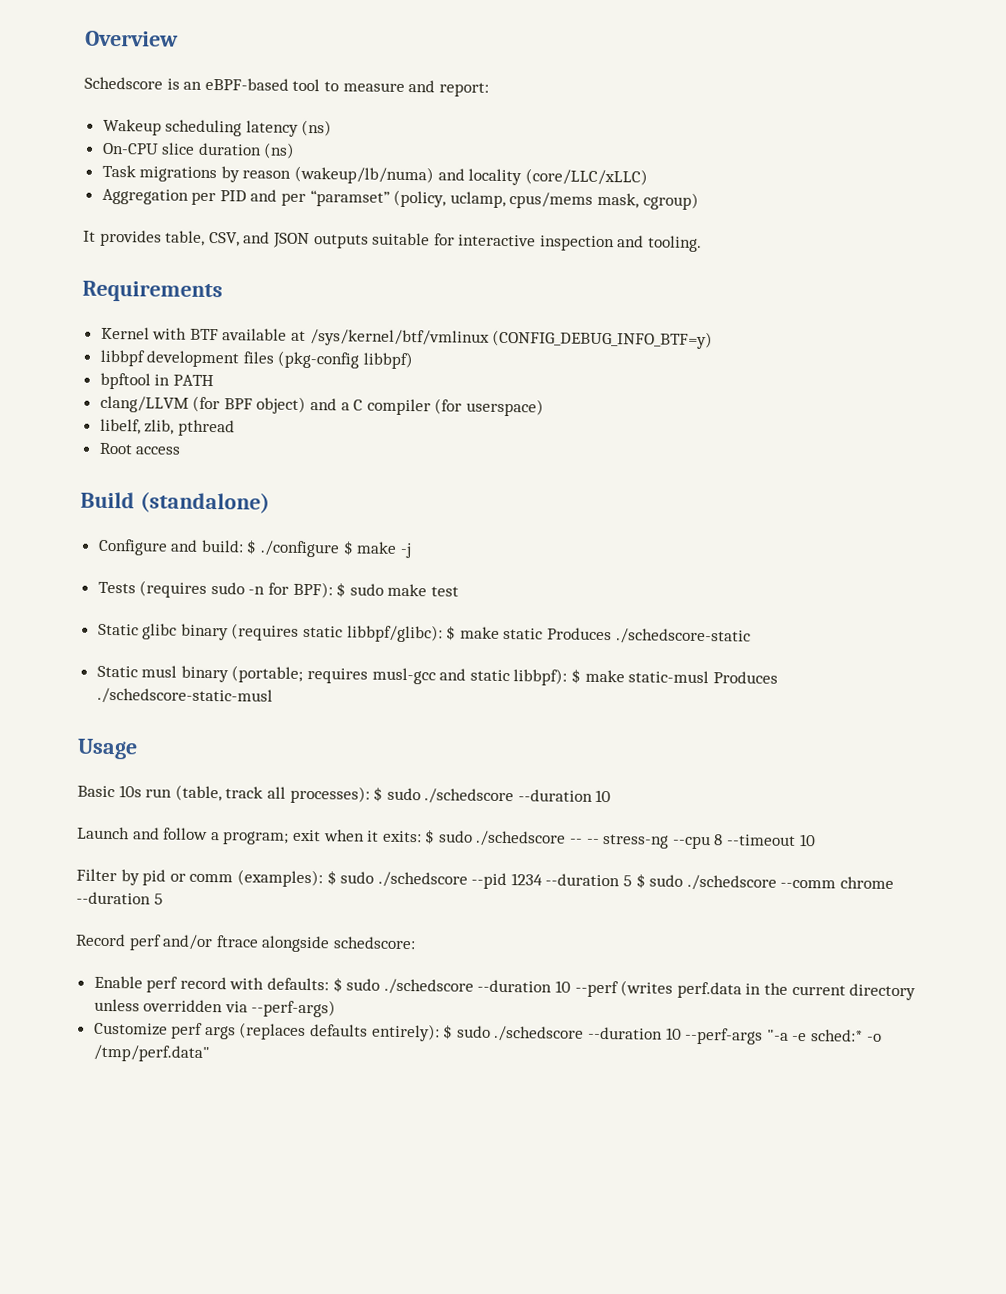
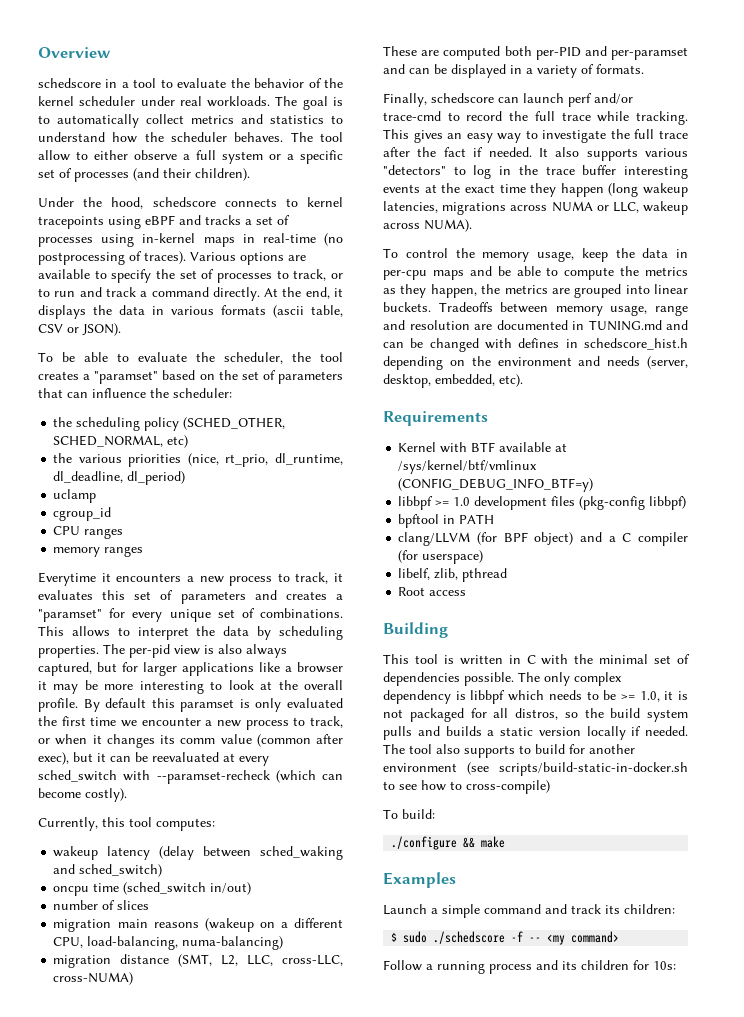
- Schedscore is an eBPF-based tool to measure and report:
- Wakeup scheduling latency (ns)
- On-CPU slice duration (ns)
- Task migrations by reason (wakeup/lb/numa) and locality (core/LLC/xLLC)
- Aggregation per PID and per “paramset” (policy, uclamp, cpus/mems mask, cgroup)
- It provides table, CSV, and JSON outputs suitable for interactive inspection and tooling.
+ schedscore in a tool to evaluate the behavior of the kernel scheduler under real workloads. The goal is to automatically collect metrics and statistics to understand how the scheduler behaves. The tool allow to either observe a full system or a specific set of processes (and their children).
+ Under the hood, schedscore connects to kernel tracepoints using eBPF and tracks a set of processes using in-kernel maps in real-time (no postprocessing of traces). Various options are available to specify the set of processes to track, or to run and track a command directly. At the end, it displays the data in various formats (ascii table, CSV or JSON).
+ To be able to evaluate the scheduler, the tool creates a "paramset" based on the set of parameters that can influence the scheduler:
+ the scheduling policy (SCHED_OTHER, SCHED_NORMAL, etc)
+ the various priorities (nice, rt_prio, dl_runtime, dl_deadline, dl_period)
+ uclamp
+ cgroup_id
+ CPU ranges
+ memory ranges
+ Everytime it encounters a new process to track, it evaluates this set of parameters and creates a "paramset" for every unique set of combinations. This allows to interpret the data by scheduling properties. The per-pid view is also always captured, but for larger applications like a browser it may be more interesting to look at the overall profile. By default this paramset is only evaluated the first time we encounter a new process to track, or when it changes its comm value (common after exec), but it can be reevaluated at every sched_switch with --paramset-recheck (which can become costly).
+ Currently, this tool computes:
+ wakeup latency (delay between sched_waking and sched_switch)
+ oncpu time (sched_switch in/out)
+ number of slices
+ migration main reasons (wakeup on a different CPU, load-balancing, numa-balancing)
+ migration distance (SMT, L2, LLC, cross-LLC, cross-NUMA)
+ These are computed both per-PID and per-paramset and can be displayed in a variety of formats.
+ Finally, schedscore can launch perf and/or trace-cmd to record the full trace while tracking. This gives an easy way to investigate the full trace after the fact if needed. It also supports various "detectors" to log in the trace buffer interesting events at the exact time they happen (long wakeup latencies, migrations across NUMA or LLC, wakeup across NUMA).
+ To control the memory usage, keep the data in per-cpu maps and be able to compute the metrics as they happen, the metrics are grouped into linear buckets. Tradeoffs between memory usage, range and resolution are documented in TUNING.md and can be changed with defines in schedscore_hist.h depending on the environment and needs (server, desktop, embedded, etc).
- libbpf development files (pkg-config libbpf)
+ libbpf >= 1.0 development files (pkg-config libbpf)
- Build (standalone)
- Configure and build: $ ./configure $ make -j
- Tests (requires sudo -n for BPF): $ sudo make test
- Static glibc binary (requires static libbpf/glibc): $ make static Produces ./schedscore-static
- Static musl binary (portable; requires musl-gcc and static libbpf): $ make static-musl Produces ./schedscore-static-musl
- Usage
- Basic 10s run (table, track all processes): $ sudo ./schedscore --duration 10
- Launch and follow a program; exit when it exits: $ sudo ./schedscore -- -- stress-ng --cpu 8 --timeout 10
- Filter by pid or comm (examples): $ sudo ./schedscore --pid 1234 --duration 5 $ sudo ./schedscore --comm chrome --duration 5
- Record perf and/or ftrace alongside schedscore:
- Enable perf record with defaults: $ sudo ./schedscore --duration 10 --perf (writes perf.data in the current directory unless overridden via --perf-args)
- Customize perf args (replaces defaults entirely): $ sudo ./schedscore --duration 10 --perf-args "-a -e sched:* -o /tmp/perf.data"
+ Building
+ This tool is written in C with the minimal set of dependencies possible. The only complex dependency is libbpf which needs to be >= 1.0, it is not packaged for all distros, so the build system pulls and builds a static version locally if needed. The tool also supports to build for another environment (see scripts/build-static-in-docker.sh to see how to cross-compile)
+ To build:
+ ./configure && make
+ Examples
+ Launch a simple command and track its children:
+ $ sudo ./schedscore -f -- <my command>
+ Follow a running process and its children for 10s:

